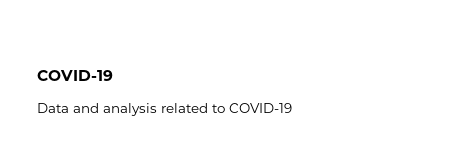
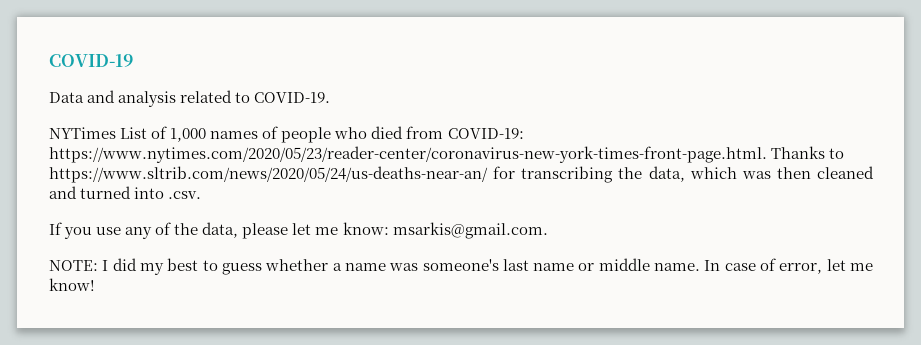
- Data and analysis related to COVID-19
+ Data and analysis related to COVID-19.
+ NYTimes List of 1,000 names of people who died from COVID-19: https://www.nytimes.com/2020/05/23/reader-center/coronavirus-new-york-times-front-page.html. Thanks to https://www.sltrib.com/news/2020/05/24/us-deaths-near-an/ for transcribing the data, which was then cleaned and turned into .csv.
+ If you use any of the data, please let me know: msarkis@gmail.com.
+ NOTE: I did my best to guess whether a name was someone's last name or middle name. In case of error, let me know!

